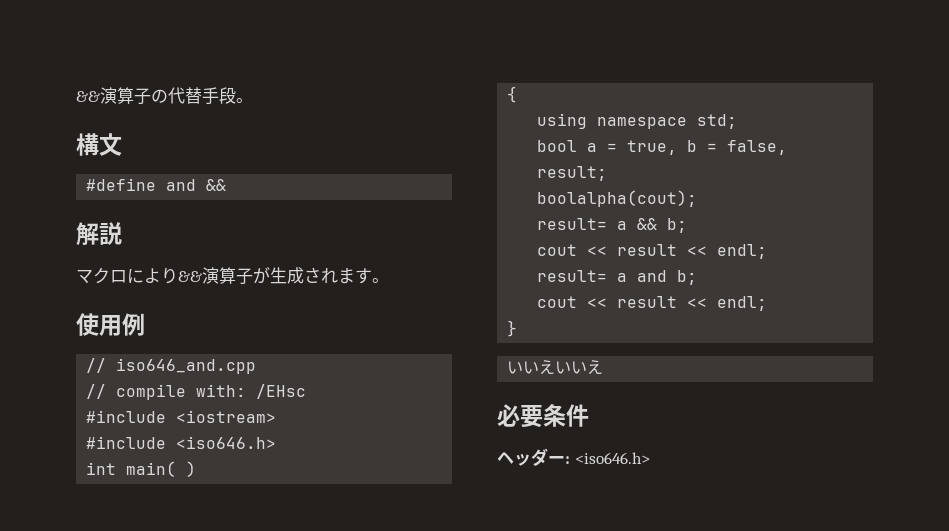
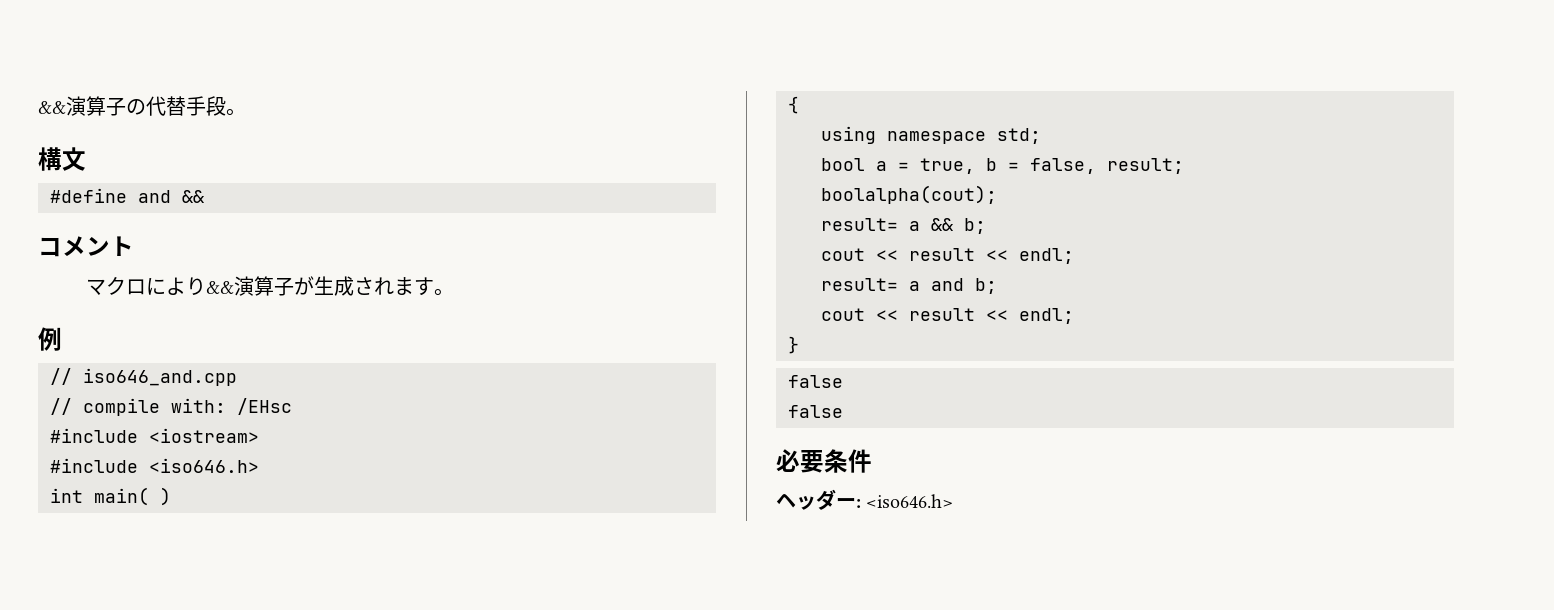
- 解説
+ コメント
- 使用例
+ 例
  }
- いいえいいえ
+ false
+ false

